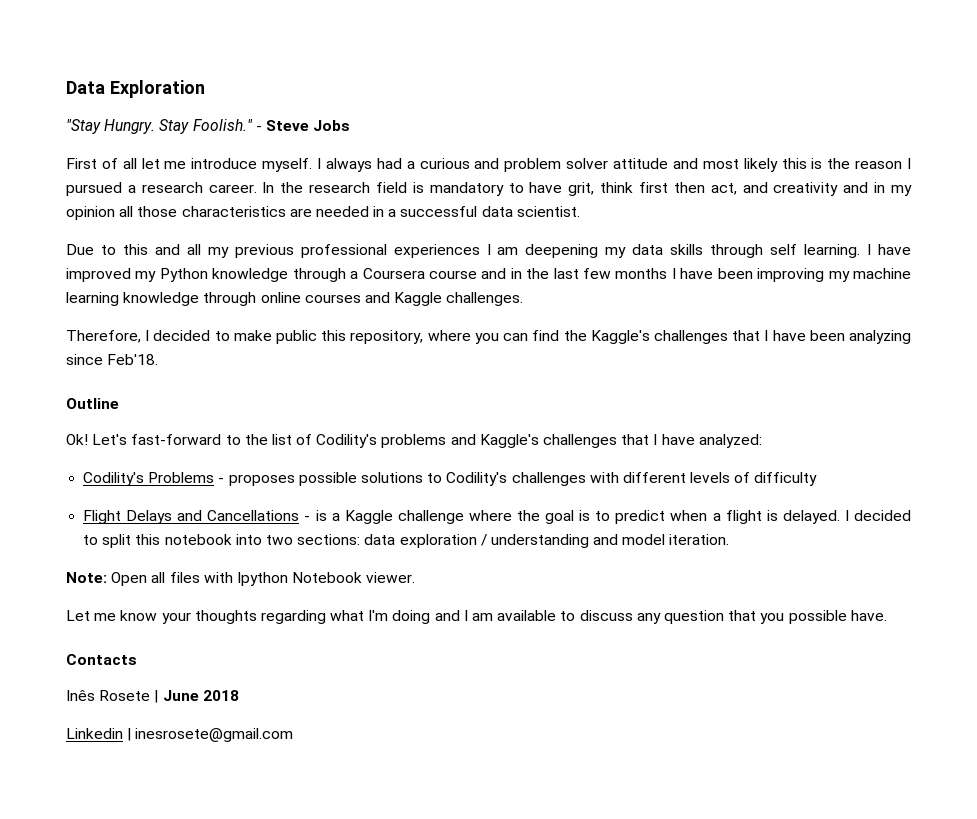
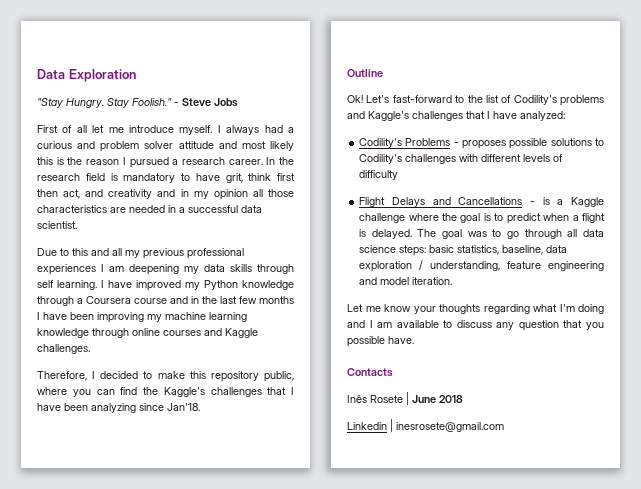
- Therefore, I decided to make public this repository, where you can find the Kaggle's challenges that I have been analyzing since Feb'18.
+ Therefore, I decided to make this repository public, where you can find the Kaggle's challenges that I have been analyzing since Jan'18.
- I decided to split this notebook into two sections: data exploration / understanding and model iteration.
- Note: Open all files with Ipython Notebook viewer.
+ The goal was to go through all data science steps: basic statistics, baseline, data exploration / understanding, feature engineering and model iteration.

